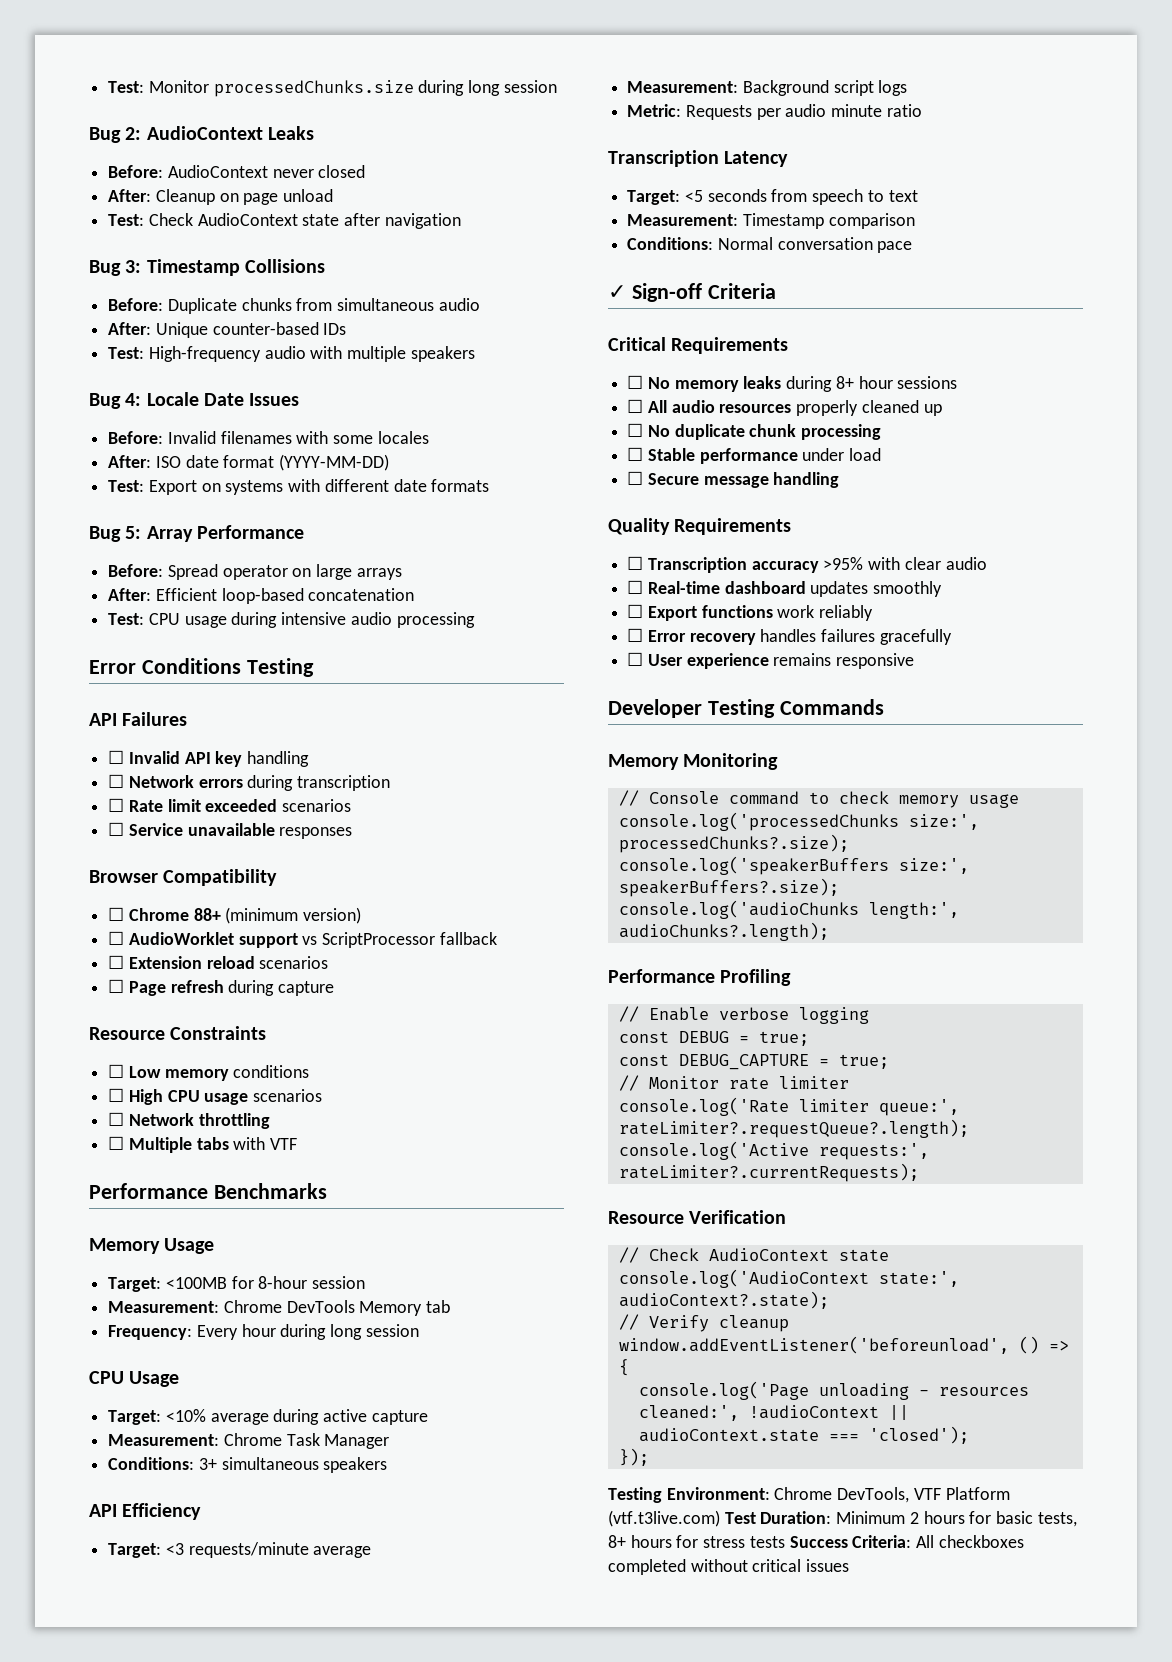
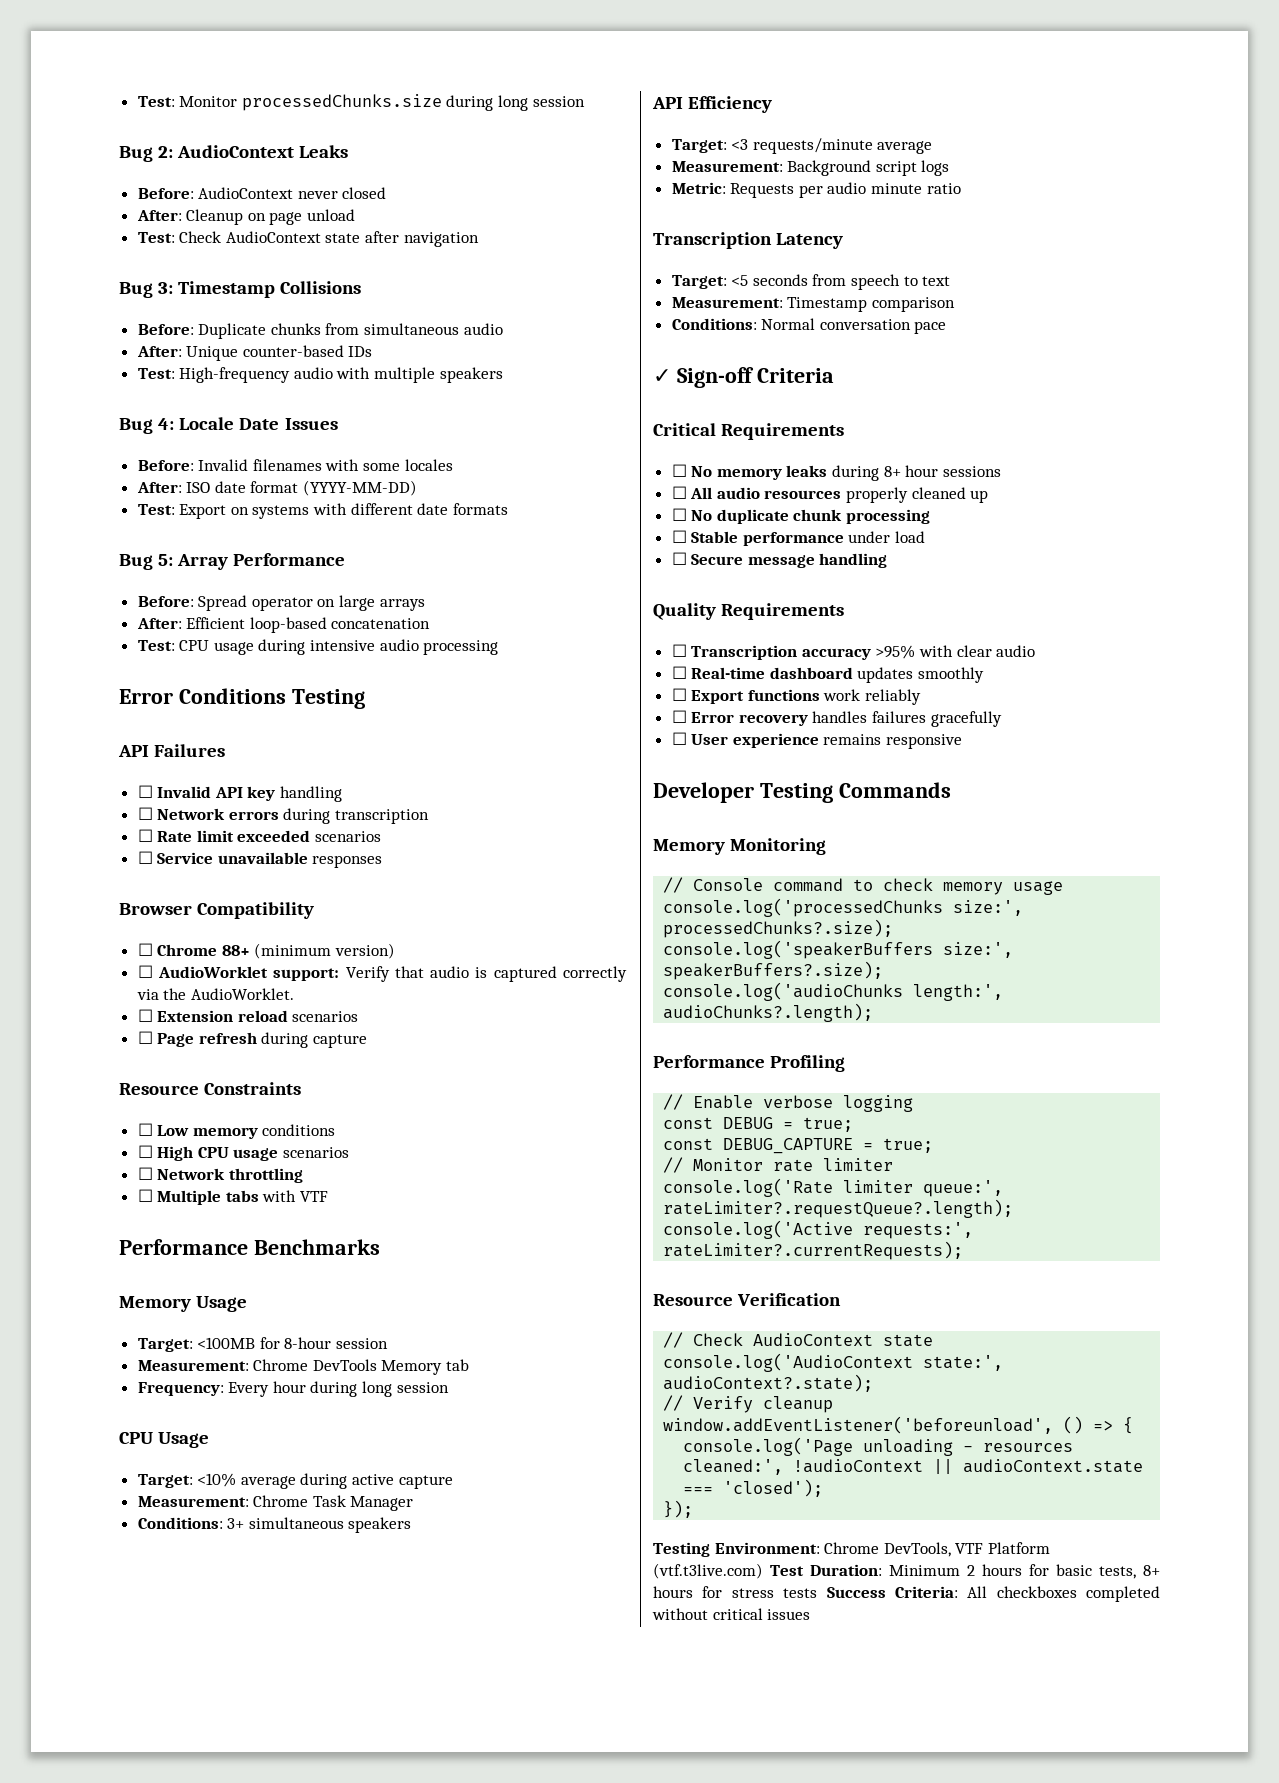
- ☐ AudioWorklet support vs ScriptProcessor fallback
+ ☐ AudioWorklet support: Verify that audio is captured correctly via the AudioWorklet.

